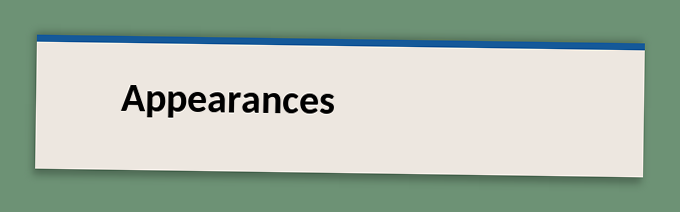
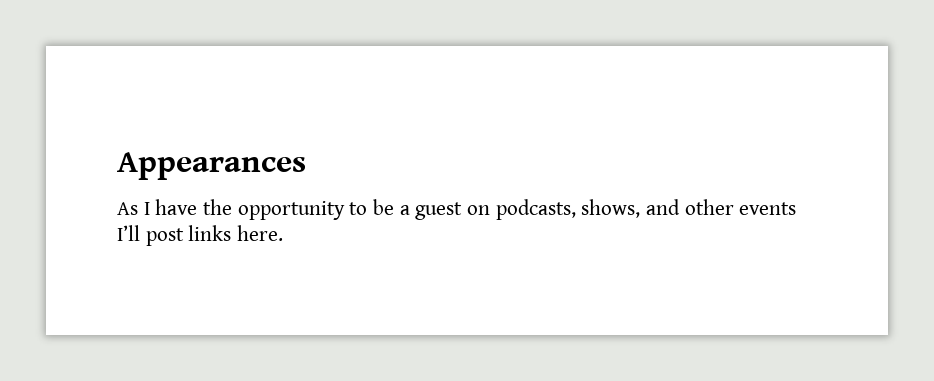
+ As I have the opportunity to be a guest on podcasts, shows, and other events I’ll post links here.

